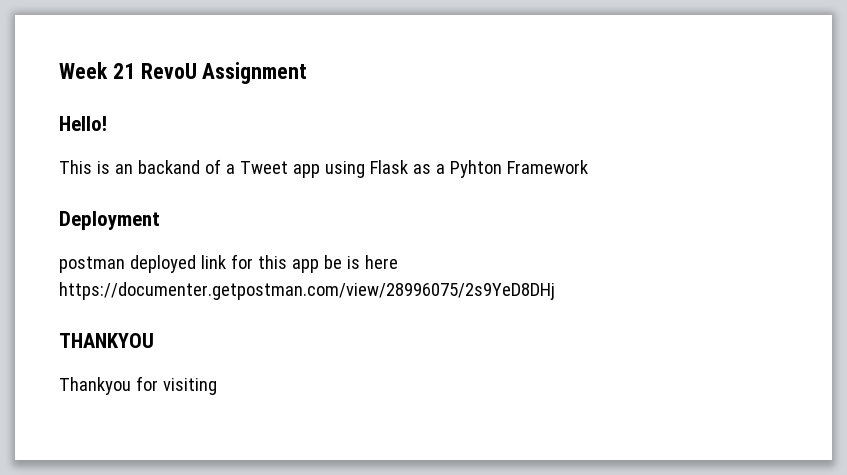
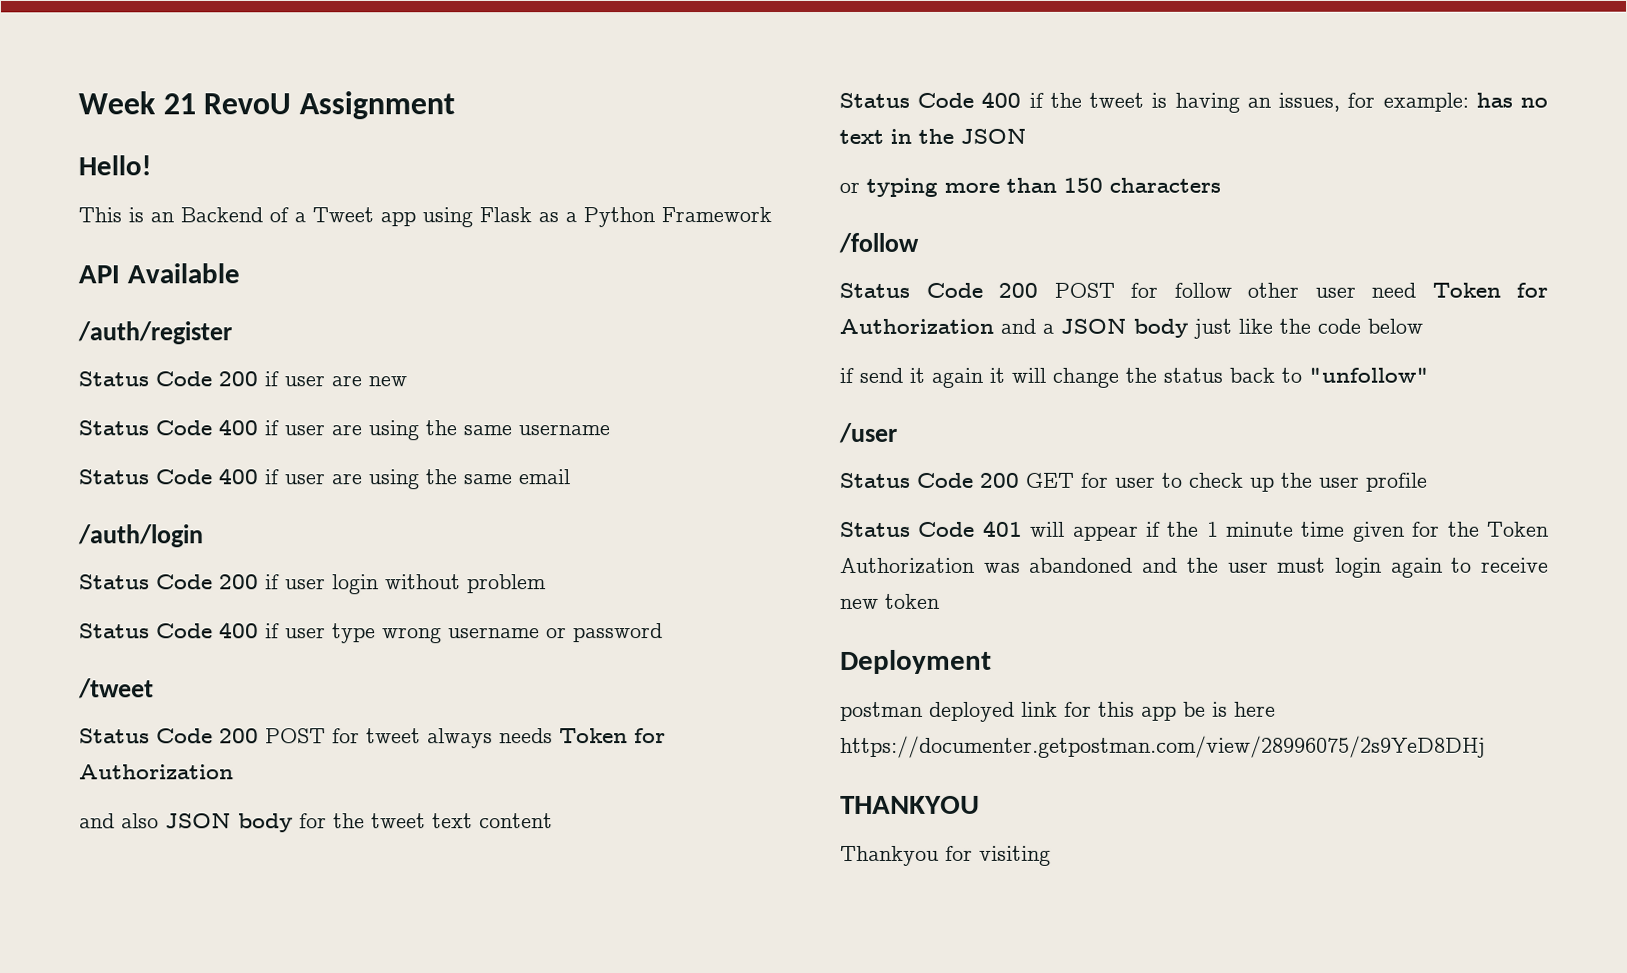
- This is an backand of a Tweet app using Flask as a Pyhton Framework
+ This is an Backend of a Tweet app using Flask as a Python Framework
+ API Available
+ /auth/register
+ Status Code 200 if user are new
+ Status Code 400 if user are using the same username
+ Status Code 400 if user are using the same email
+ /auth/login
+ Status Code 200 if user login without problem
+ Status Code 400 if user type wrong username or password
+ /tweet
+ Status Code 200 POST for tweet always needs Token for Authorization
+ and also JSON body for the tweet text content
+ Status Code 400 if the tweet is having an issues, for example: has no text in the JSON
+ or typing more than 150 characters
+ /follow
+ Status Code 200 POST for follow other user need Token for Authorization and a JSON body just like the code below
+ if send it again it will change the status back to "unfollow"
+ /user
+ Status Code 200 GET for user to check up the user profile
+ Status Code 401 will appear if the 1 minute time given for the Token Authorization was abandoned and the user must login again to receive new token

